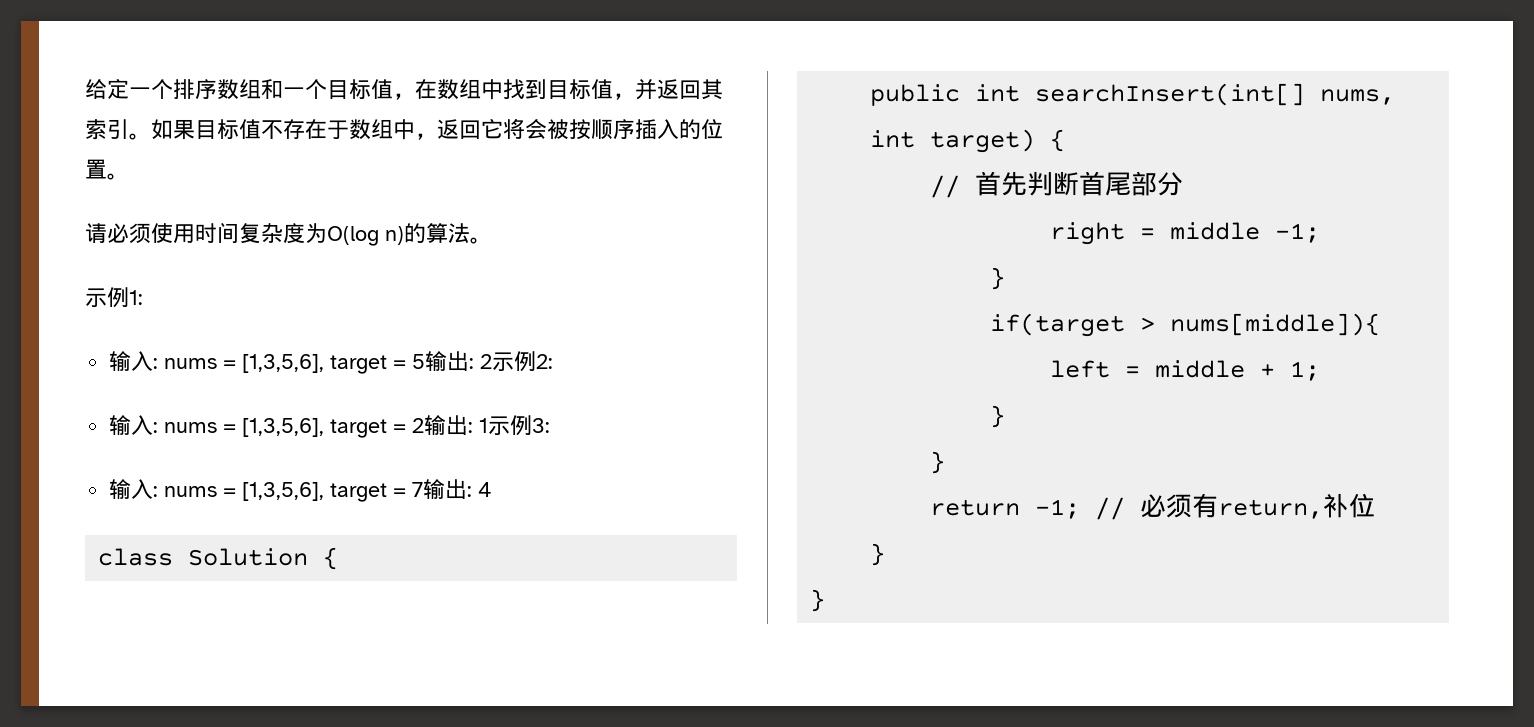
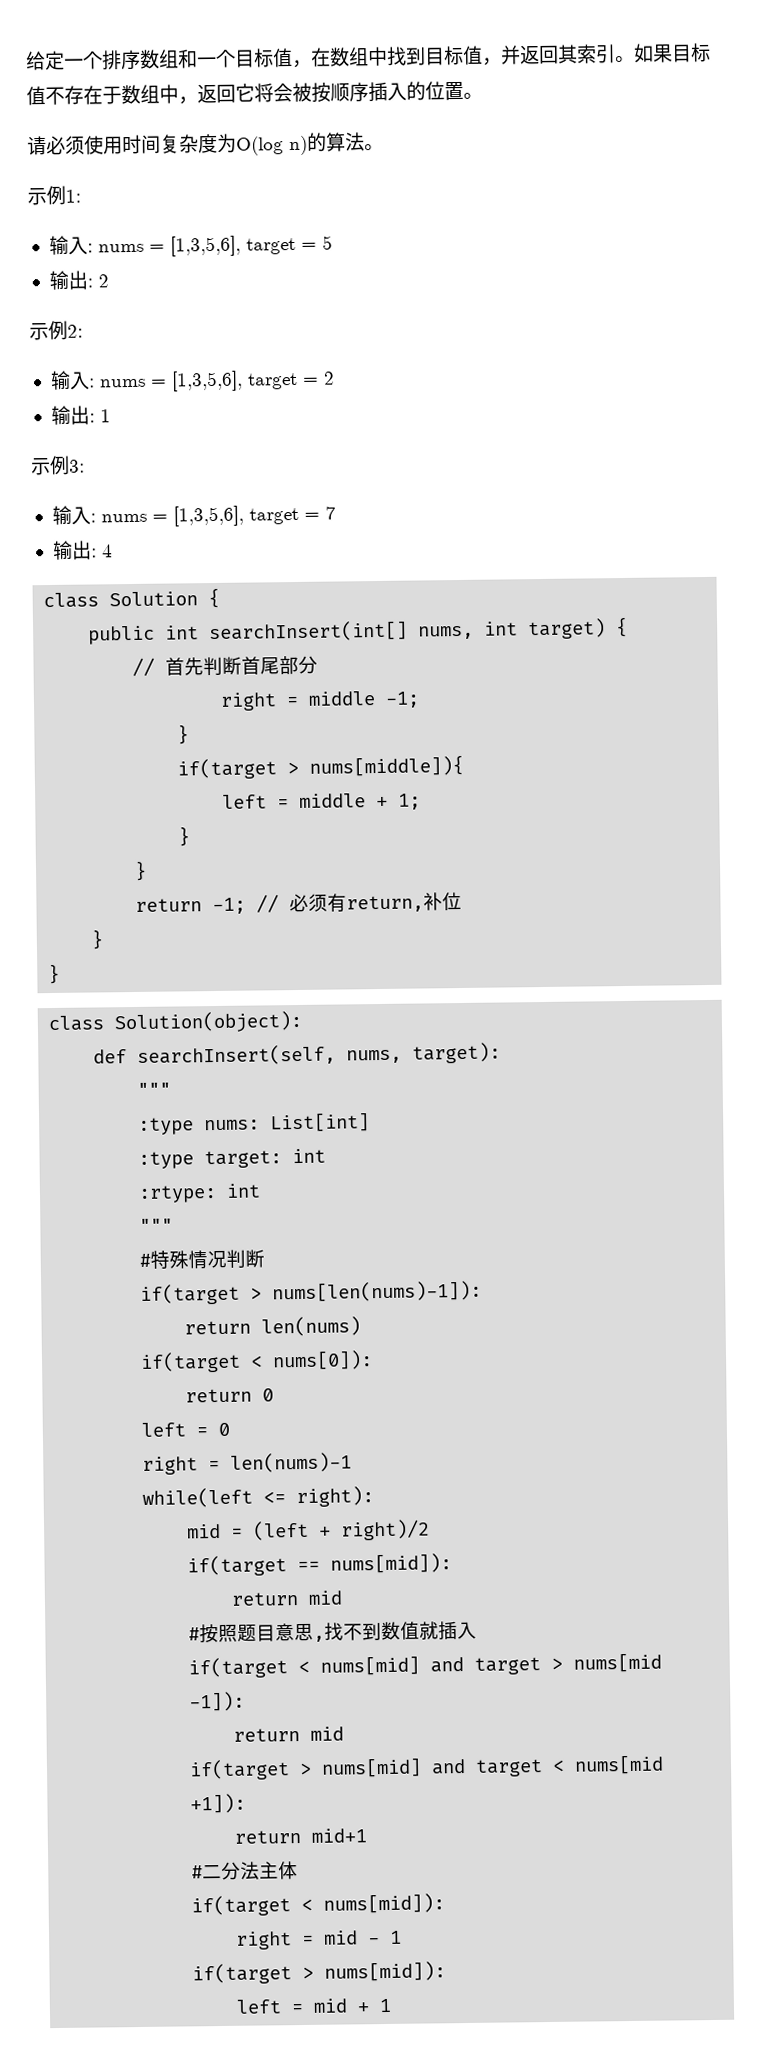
- 输入: nums = [1,3,5,6], target = 5输出: 2示例2:
+ 输入: nums = [1,3,5,6], target = 5
+ 输出: 2
+ 示例2:
- 输入: nums = [1,3,5,6], target = 2输出: 1示例3:
+ 输入: nums = [1,3,5,6], target = 2
+ 输出: 1
+ 示例3:
- 输入: nums = [1,3,5,6], target = 7输出: 4
+ 输入: nums = [1,3,5,6], target = 7
+ 输出: 4
+ class Solution(object):
+ def searchInsert(self, nums, target):
+ """
+ :type nums: List[int]
+ :type target: int
+ :rtype: int
+ """
+ #特殊情况判断
+ if(target > nums[len(nums)-1]):
+ return len(nums)
+ if(target < nums[0]):
+ return 0
+ left = 0
+ right = len(nums)-1
+ while(left <= right):
+ mid = (left + right)/2
+ if(target == nums[mid]):
+ return mid
+ #按照题目意思,找不到数值就插入
+ if(target < nums[mid] and target > nums[mid -1]):
+ return mid
+ if(target > nums[mid] and target < nums[mid +1]):
+ return mid+1
+ #二分法主体
+ if(target < nums[mid]):
+ right = mid - 1
+ if(target > nums[mid]):
+ left = mid + 1

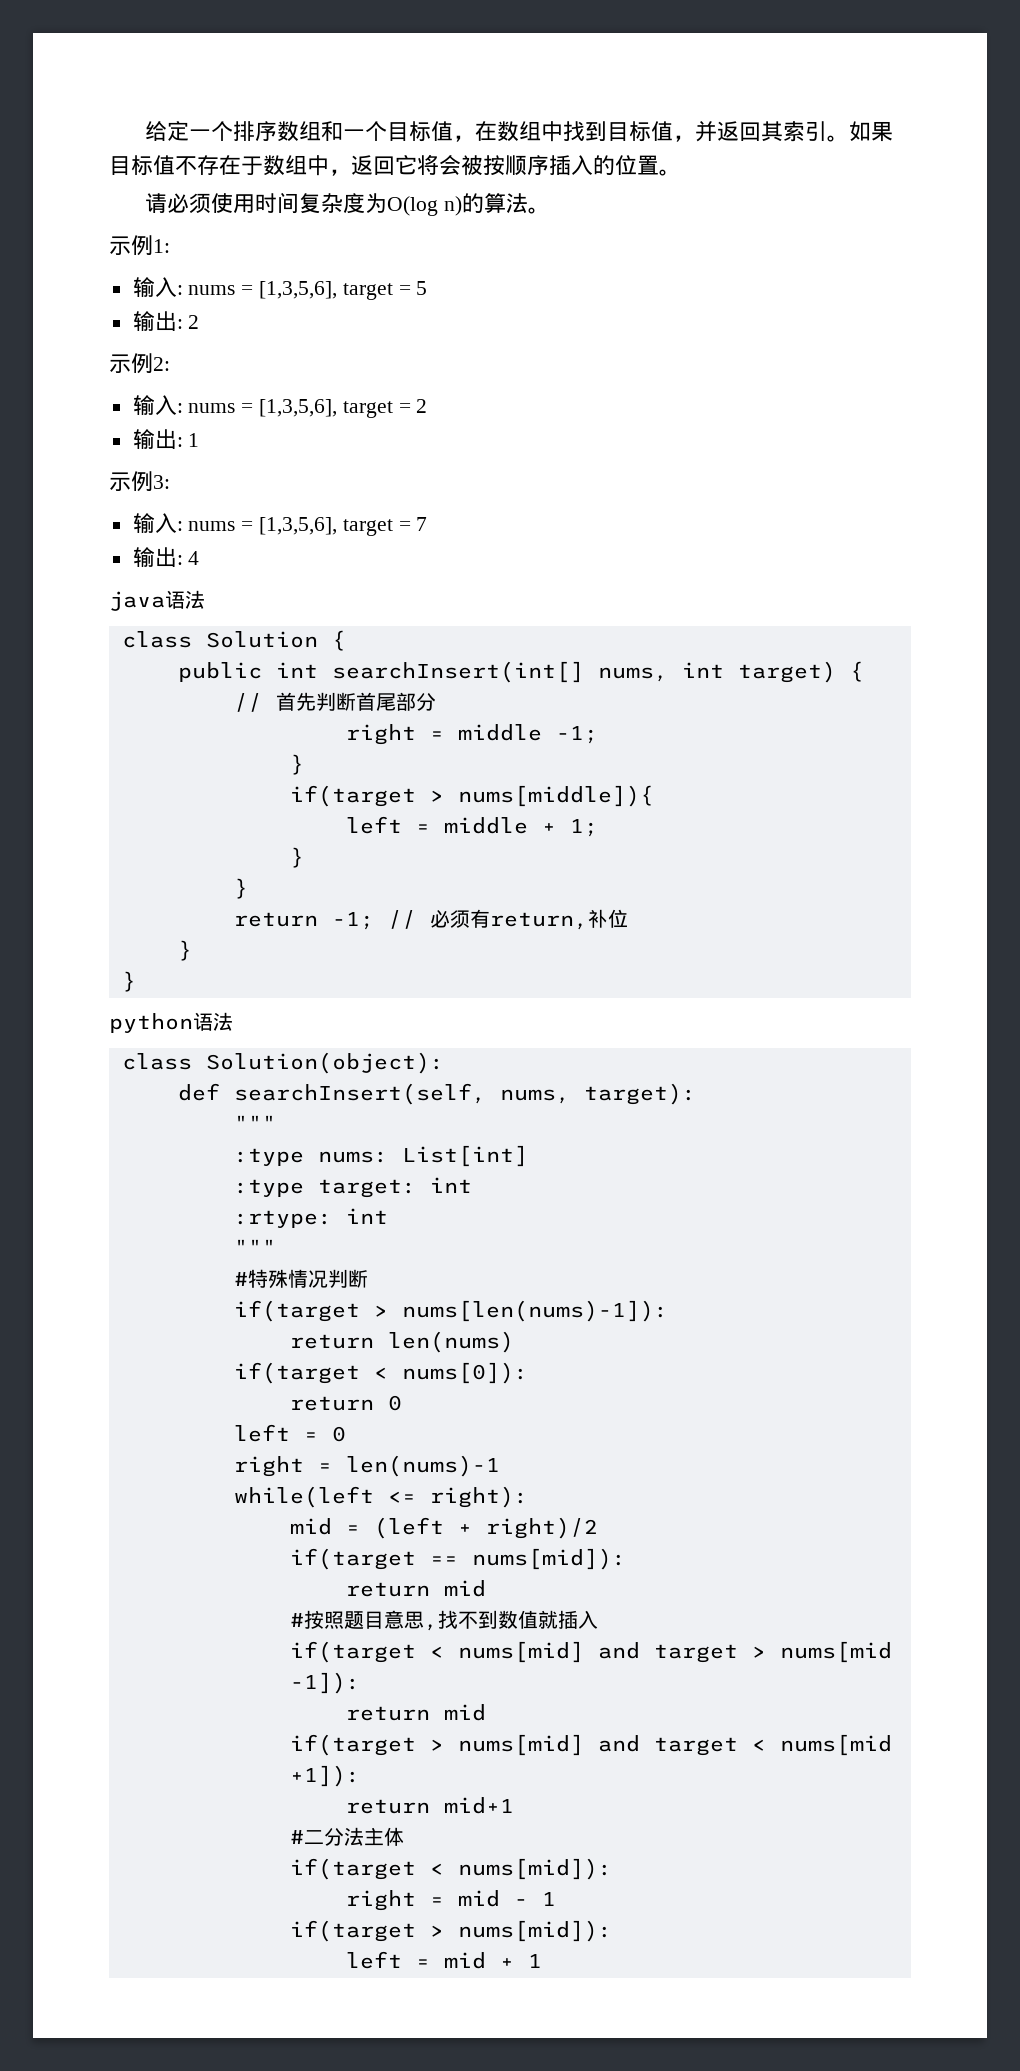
+ java语法
+ python语法

